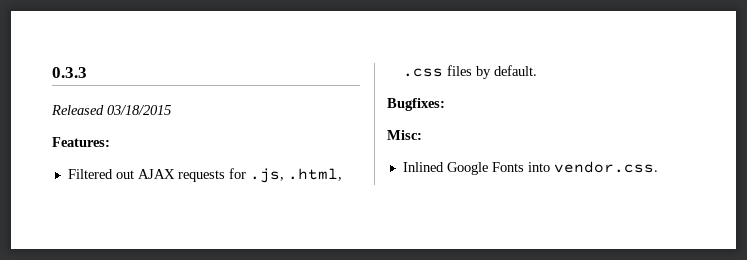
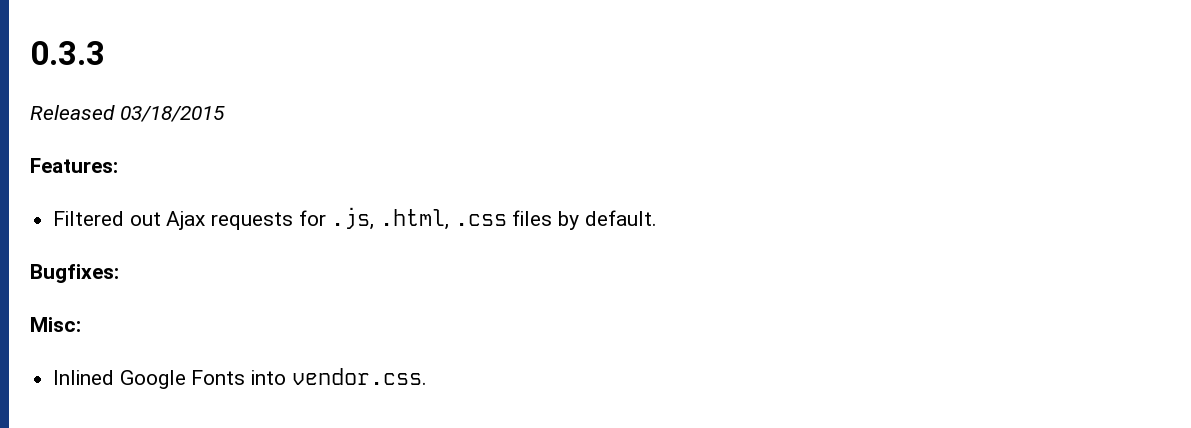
- Filtered out AJAX requests for .js, .html, .css files by default.
+ Filtered out Ajax requests for .js, .html, .css files by default.

